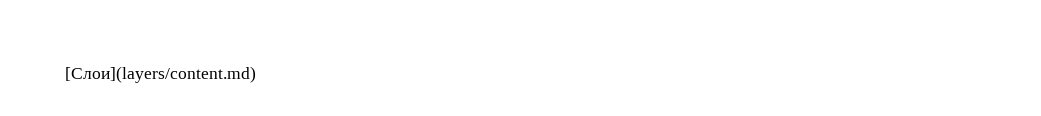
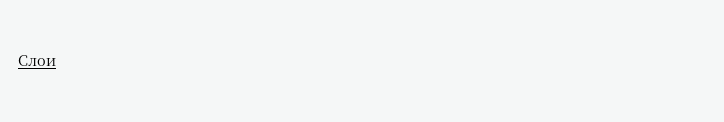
- [Слои](layers/content.md)
+ Слои

